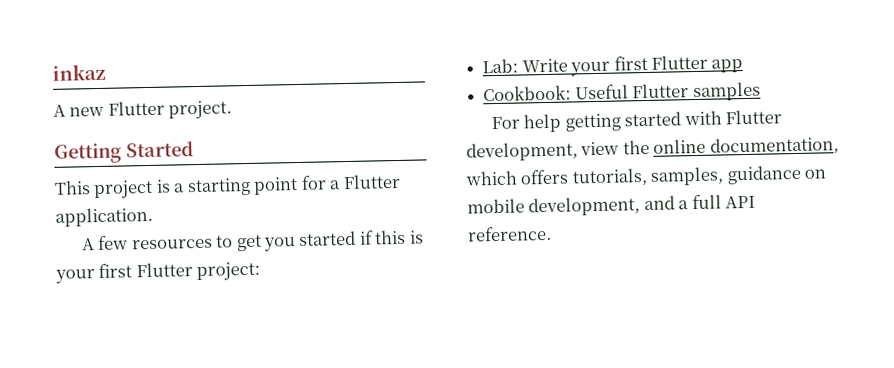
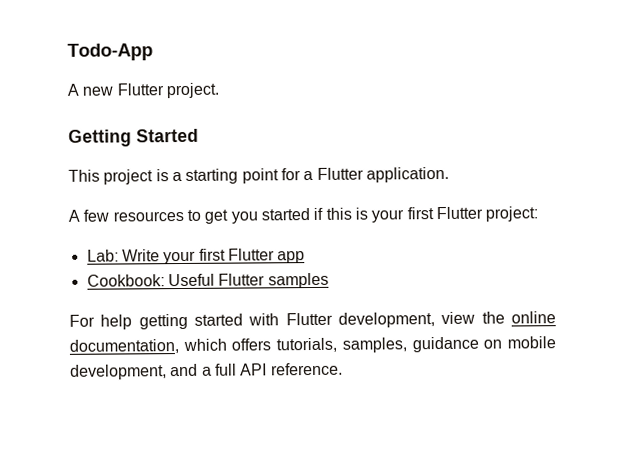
- inkaz
+ Todo-App

